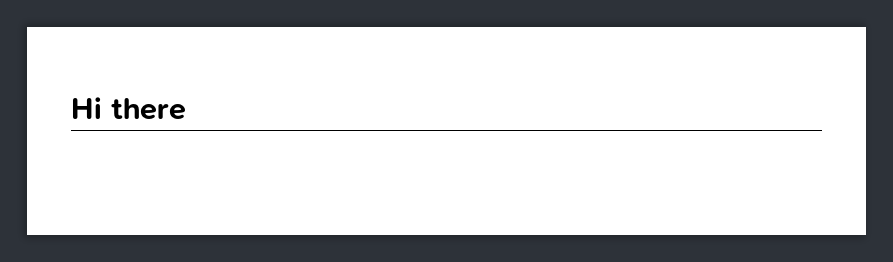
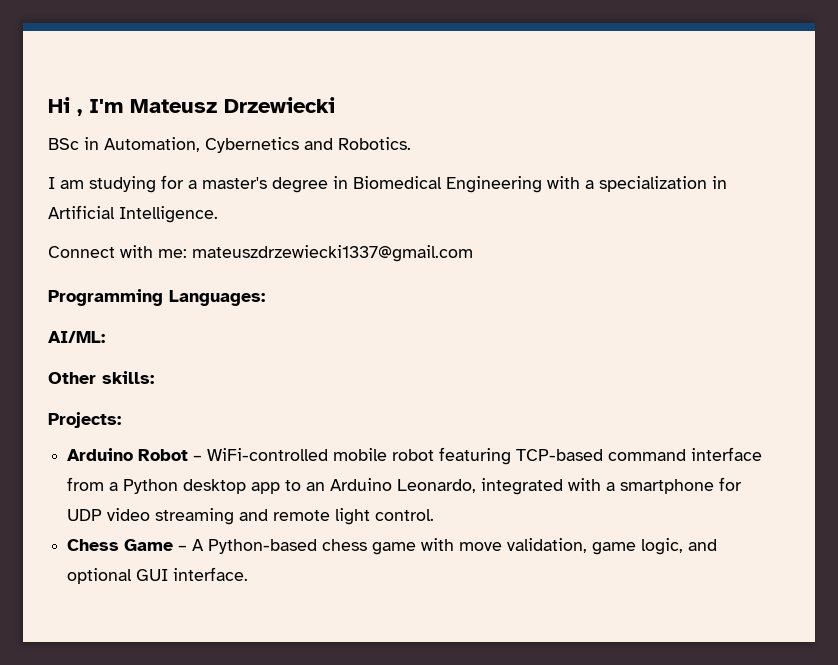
- Hi there
+ Hi , I'm Mateusz Drzewiecki
+ BSc in Automation, Cybernetics and Robotics.
+ I am studying for a master's degree in Biomedical Engineering with a specialization in Artificial Intelligence.
+ Connect with me: mateuszdrzewiecki1337@gmail.com
+ Programming Languages:
+ AI/ML:
+ Other skills:
+ Projects:
+ Arduino Robot – WiFi-controlled mobile robot featuring TCP-based command interface from a Python desktop app to an Arduino Leonardo, integrated with a smartphone for UDP video streaming and remote light control.
+ Chess Game – A Python-based chess game with move validation, game logic, and optional GUI interface.

